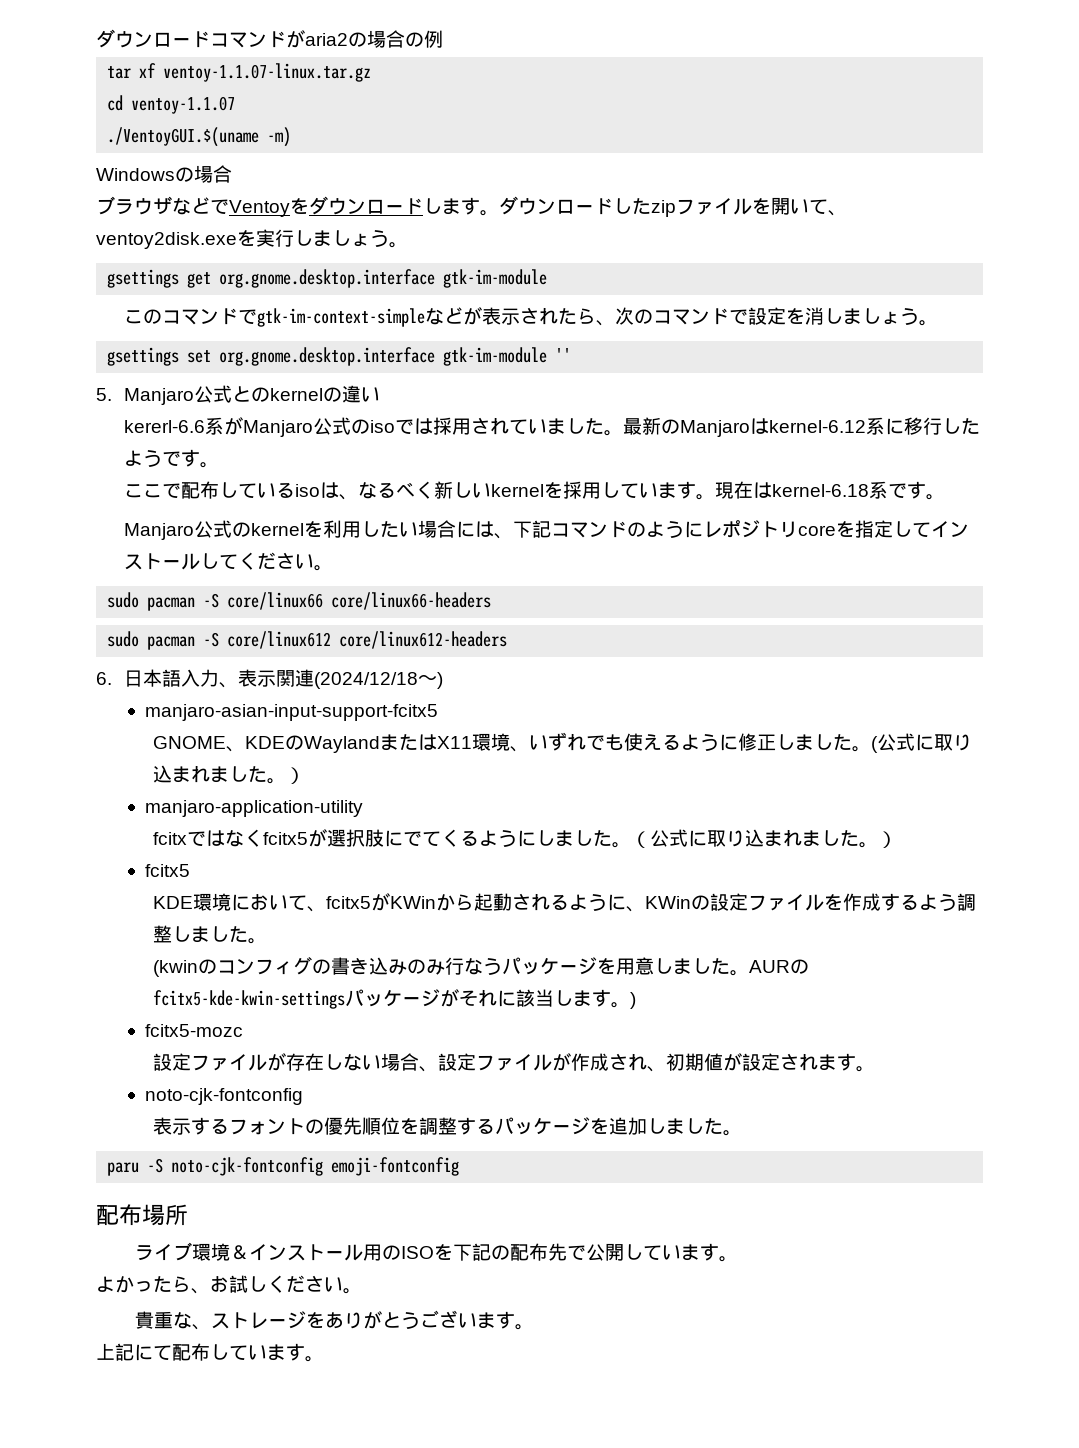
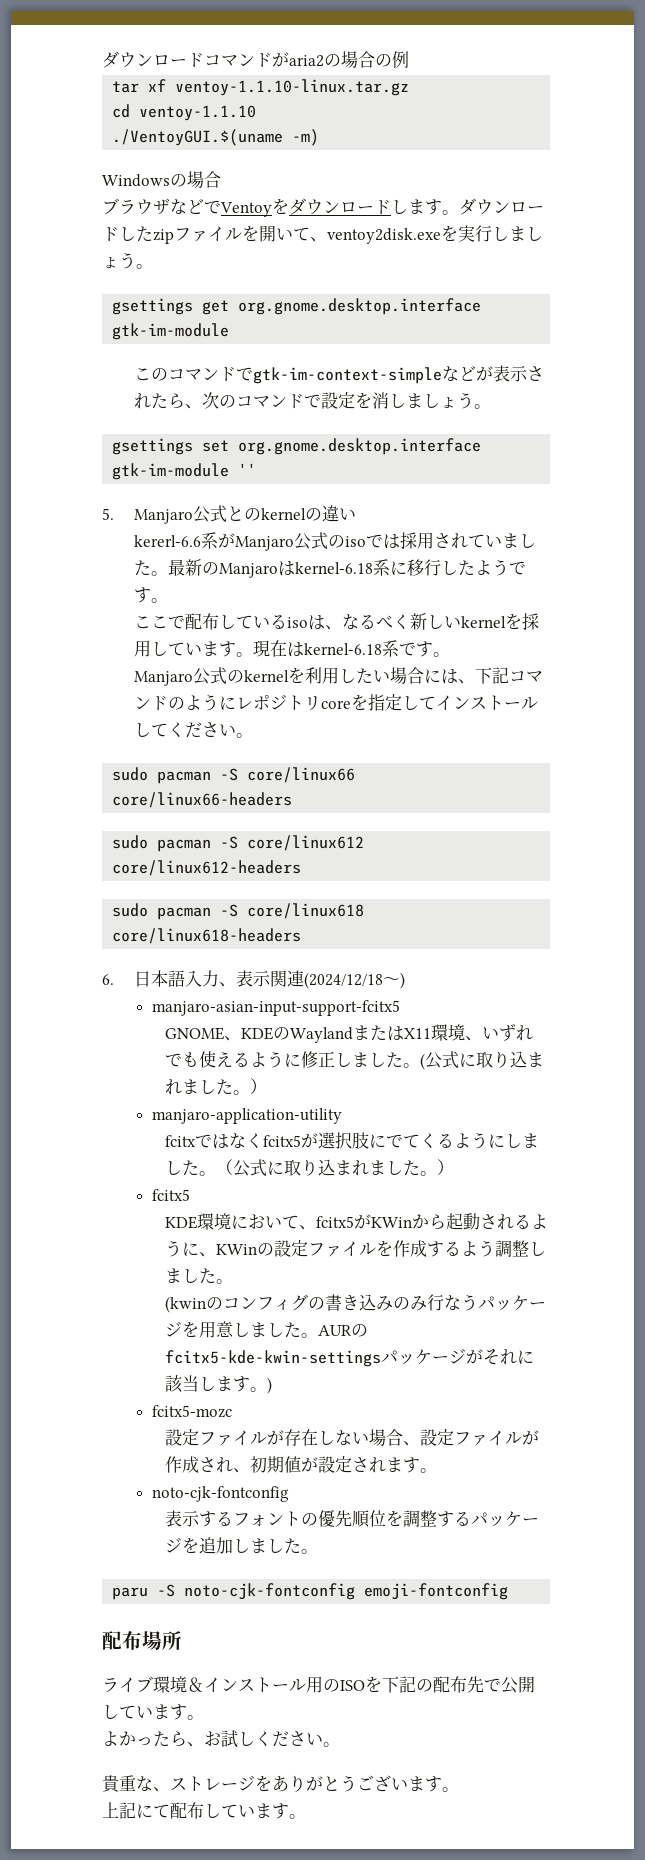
- tar xf ventoy-1.1.07-linux.tar.gz
+ tar xf ventoy-1.1.10-linux.tar.gz
- cd ventoy-1.1.07
+ cd ventoy-1.1.10
- 最新のManjaroはkernel-6.12系に移行したようです。
+ 最新のManjaroはkernel-6.18系に移行したようです。
+ sudo pacman -S core/linux618 core/linux618-headers

